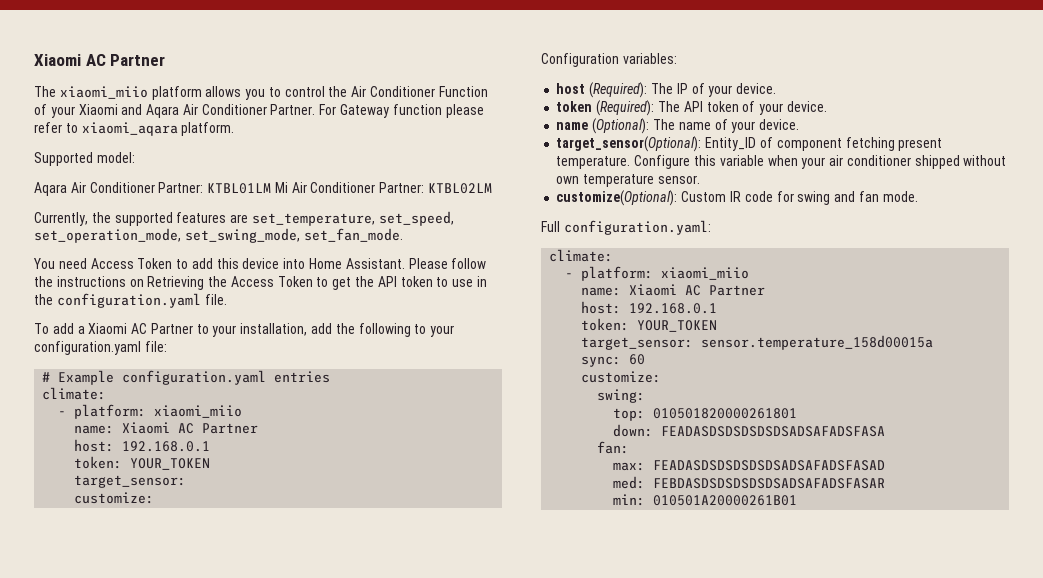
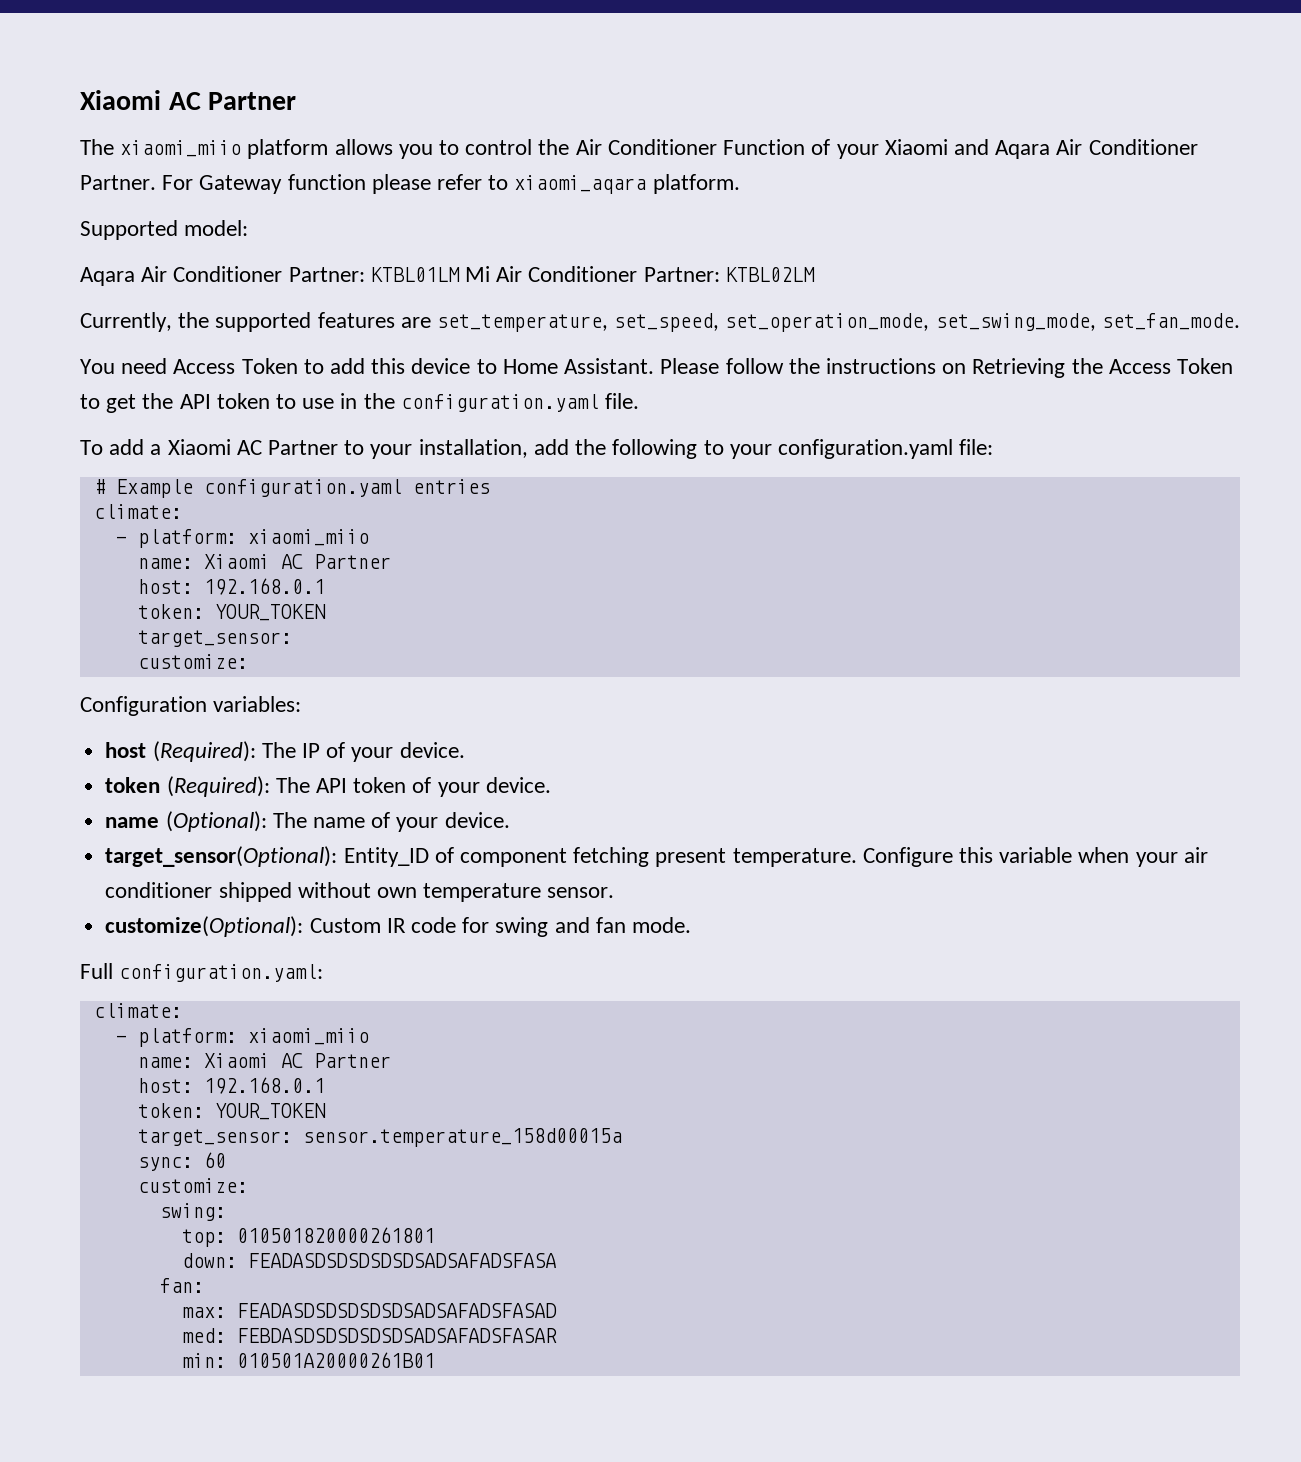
- You need Access Token to add this device into Home Assistant.
+ You need Access Token to add this device to Home Assistant.

